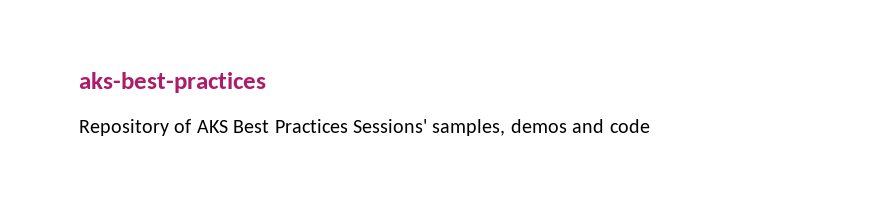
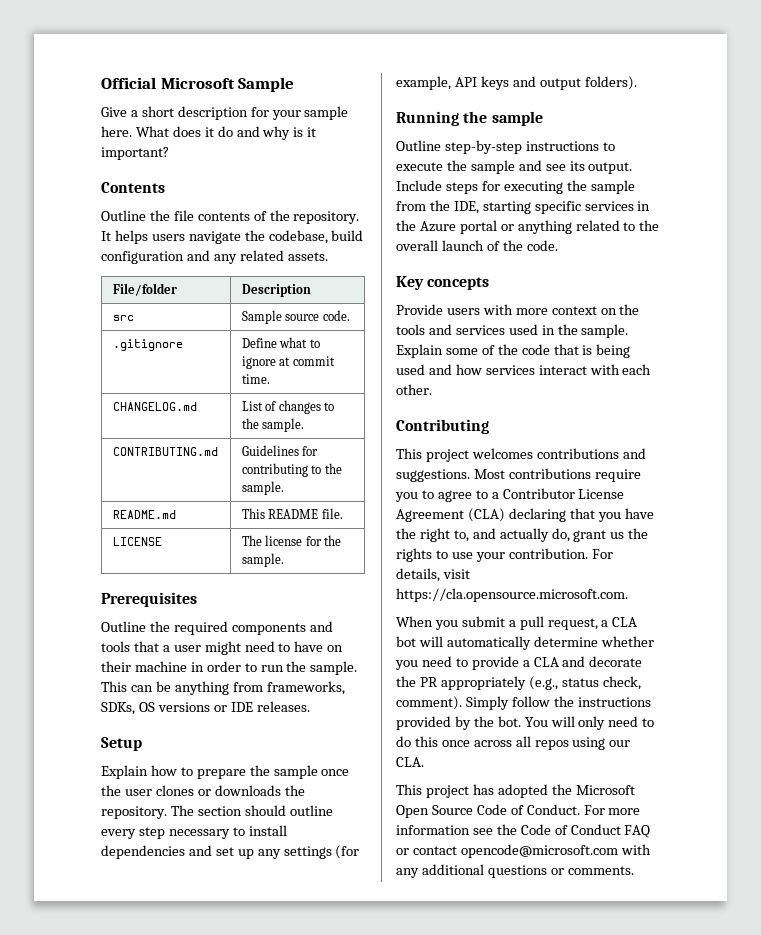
- aks-best-practices
- Repository of AKS Best Practices Sessions' samples, demos and code
+ Official Microsoft Sample
+ Give a short description for your sample here. What does it do and why is it important?
+ Contents
+ Outline the file contents of the repository. It helps users navigate the codebase, build configuration and any related assets.
+ File/folder | Description
+ src | Sample source code.
+ .gitignore | Define what to ignore at commit time.
+ CHANGELOG.md | List of changes to the sample.
+ CONTRIBUTING.md | Guidelines for contributing to the sample.
+ README.md | This README file.
+ LICENSE | The license for the sample.
+ Prerequisites
+ Outline the required components and tools that a user might need to have on their machine in order to run the sample. This can be anything from frameworks, SDKs, OS versions or IDE releases.
+ Setup
+ Explain how to prepare the sample once the user clones or downloads the repository. The section should outline every step necessary to install dependencies and set up any settings (for example, API keys and output folders).
+ Running the sample
+ Outline step-by-step instructions to execute the sample and see its output. Include steps for executing the sample from the IDE, starting specific services in the Azure portal or anything related to the overall launch of the code.
+ Key concepts
+ Provide users with more context on the tools and services used in the sample. Explain some of the code that is being used and how services interact with each other.
+ Contributing
+ This project welcomes contributions and suggestions. Most contributions require you to agree to a Contributor License Agreement (CLA) declaring that you have the right to, and actually do, grant us the rights to use your contribution. For details, visit https://cla.opensource.microsoft.com.
+ When you submit a pull request, a CLA bot will automatically determine whether you need to provide a CLA and decorate the PR appropriately (e.g., status check, comment). Simply follow the instructions provided by the bot. You will only need to do this once across all repos using our CLA.
+ This project has adopted the Microsoft Open Source Code of Conduct. For more information see the Code of Conduct FAQ or contact opencode@microsoft.com with any additional questions or comments.

